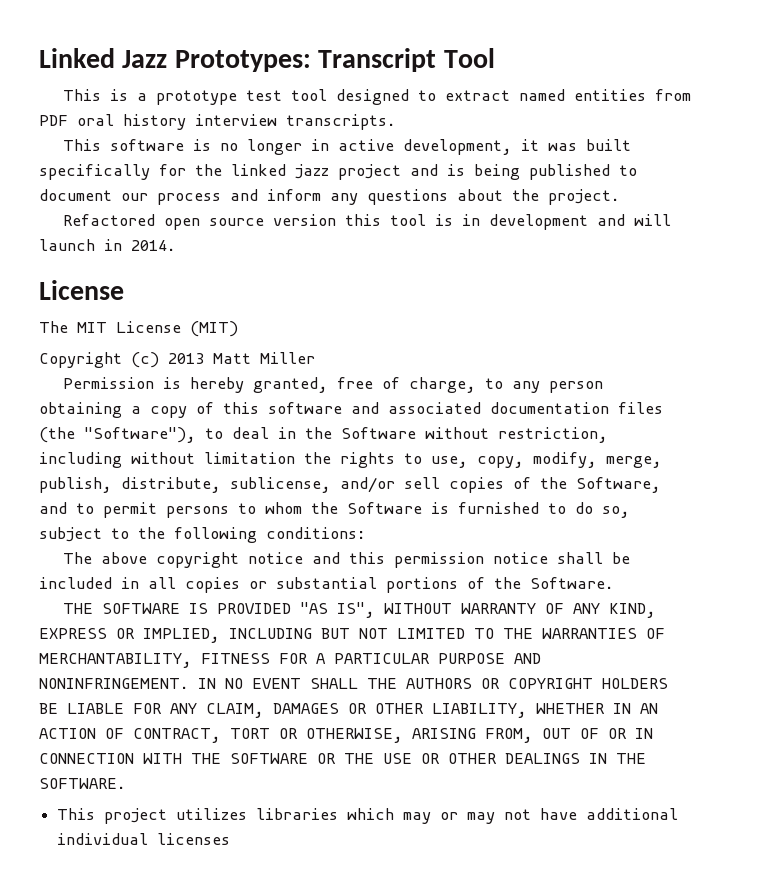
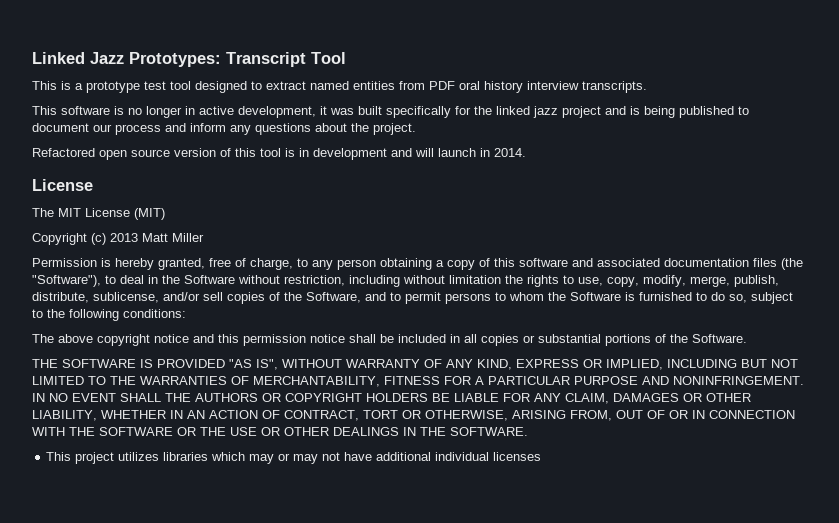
- Refactored open source version this tool is in development and will launch in 2014.
+ Refactored open source version of this tool is in development and will launch in 2014.

